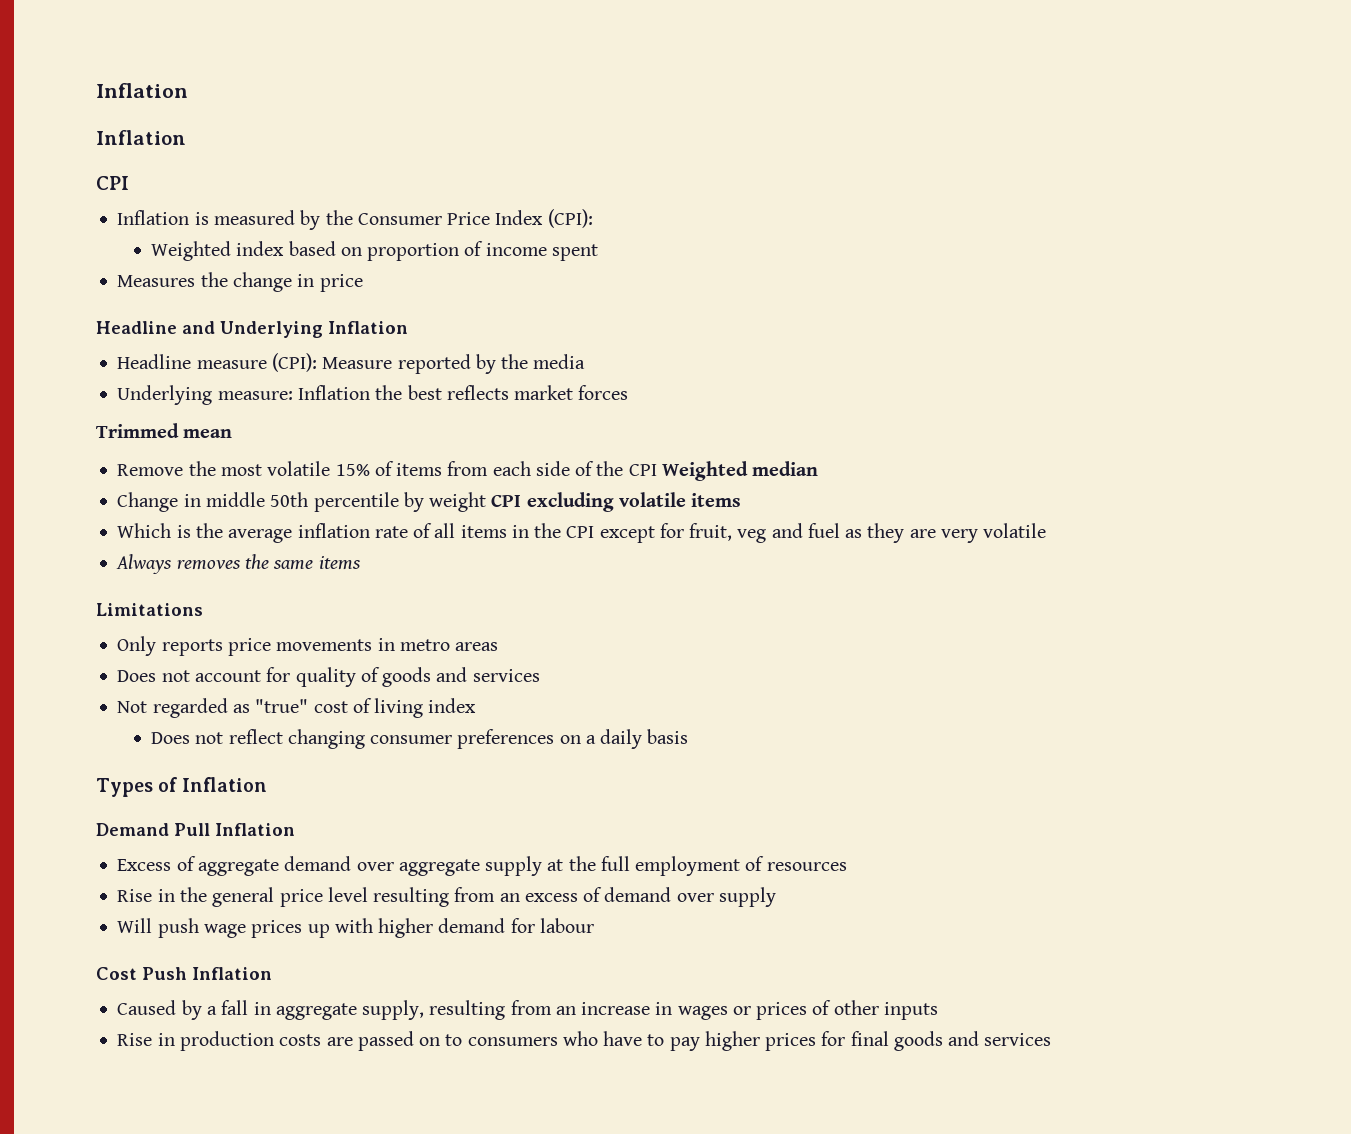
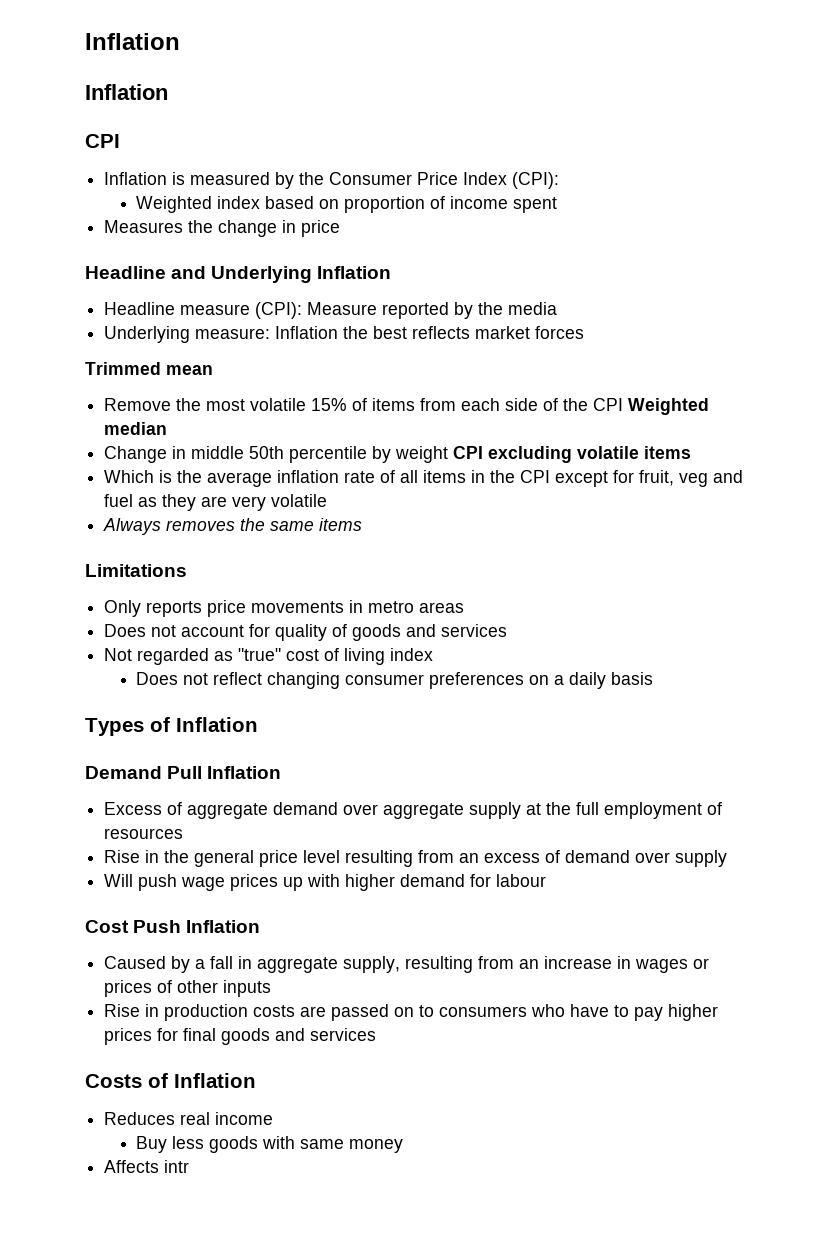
+ Costs of Inflation
+ Reduces real income
+ Buy less goods with same money
+ Affects intr

